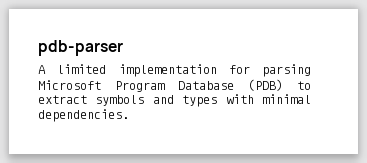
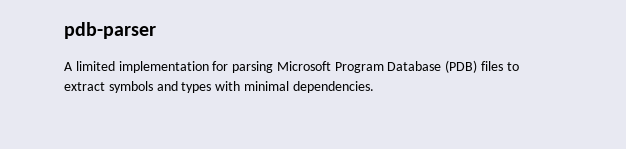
- A limited implementation for parsing Microsoft Program Database (PDB) to extract symbols and types with minimal dependencies.
+ A limited implementation for parsing Microsoft Program Database (PDB) files to extract symbols and types with minimal dependencies.

